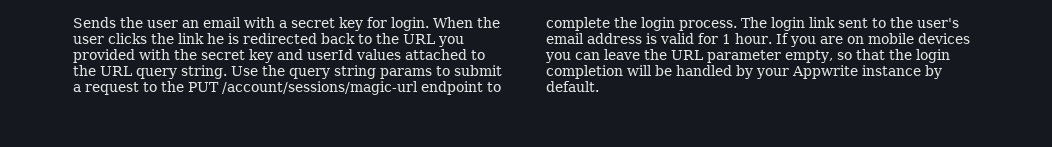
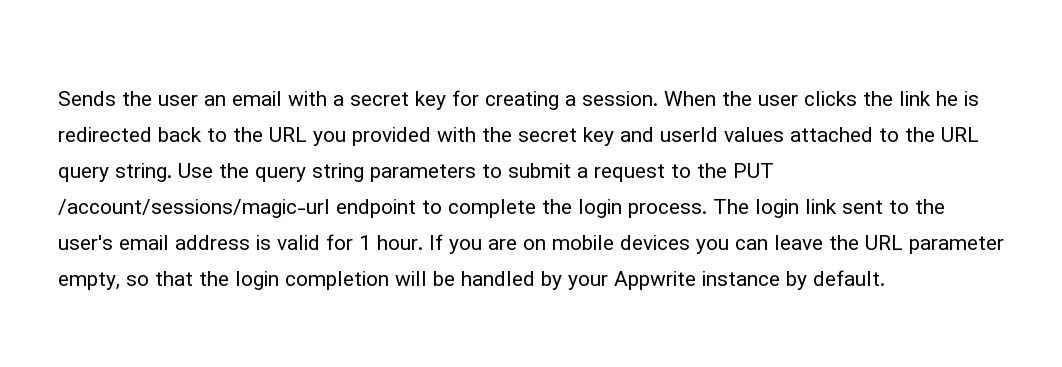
- Sends the user an email with a secret key for login.
+ Sends the user an email with a secret key for creating a session.
- Use the query string params to submit a request to the PUT /account/sessions/magic-url endpoint to complete the login process.
+ Use the query string parameters to submit a request to the PUT /account/sessions/magic-url endpoint to complete the login process.

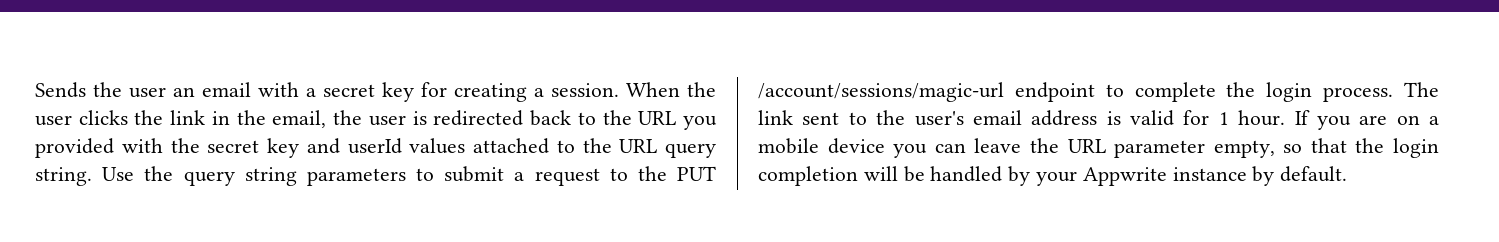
- When the user clicks the link he is redirected back to the URL you provided with the secret key and userId values attached to the URL query string.
+ When the user clicks the link in the email, the user is redirected back to the URL you provided with the secret key and userId values attached to the URL query string.
- The login link sent to the user's email address is valid for 1 hour.
+ The link sent to the user's email address is valid for 1 hour.
- If you are on mobile devices you can leave the URL parameter empty, so that the login completion will be handled by your Appwrite instance by default.
+ If you are on a mobile device you can leave the URL parameter empty, so that the login completion will be handled by your Appwrite instance by default.

